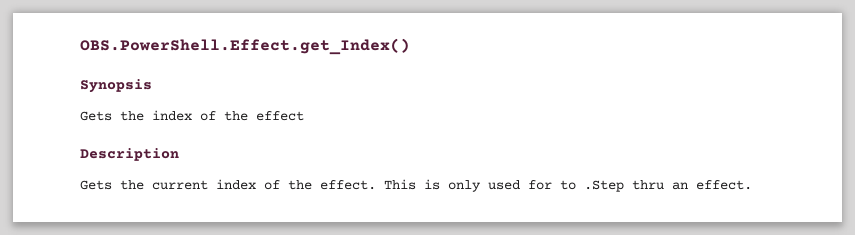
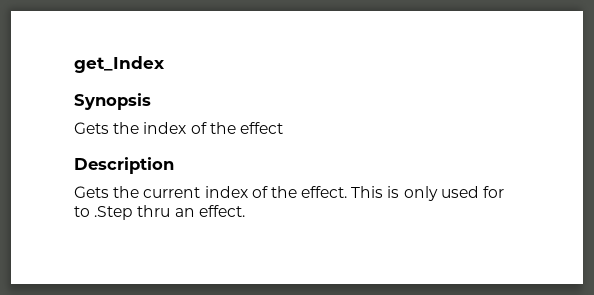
- OBS.PowerShell.Effect.get_Index()
+ get_Index

